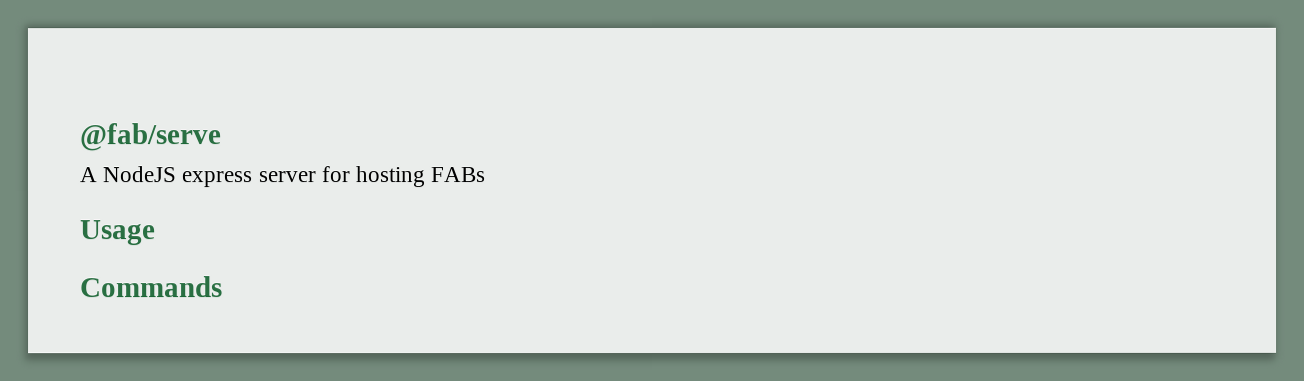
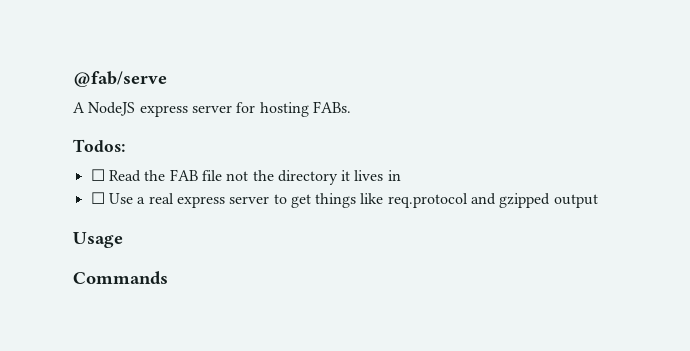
- A NodeJS express server for hosting FABs
+ A NodeJS express server for hosting FABs.
+ Todos:
+ ☐ Read the FAB file not the directory it lives in
+ ☐ Use a real express server to get things like req.protocol and gzipped output

